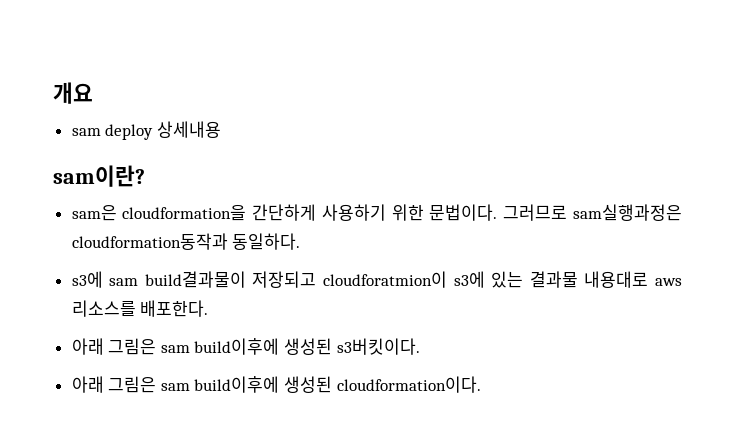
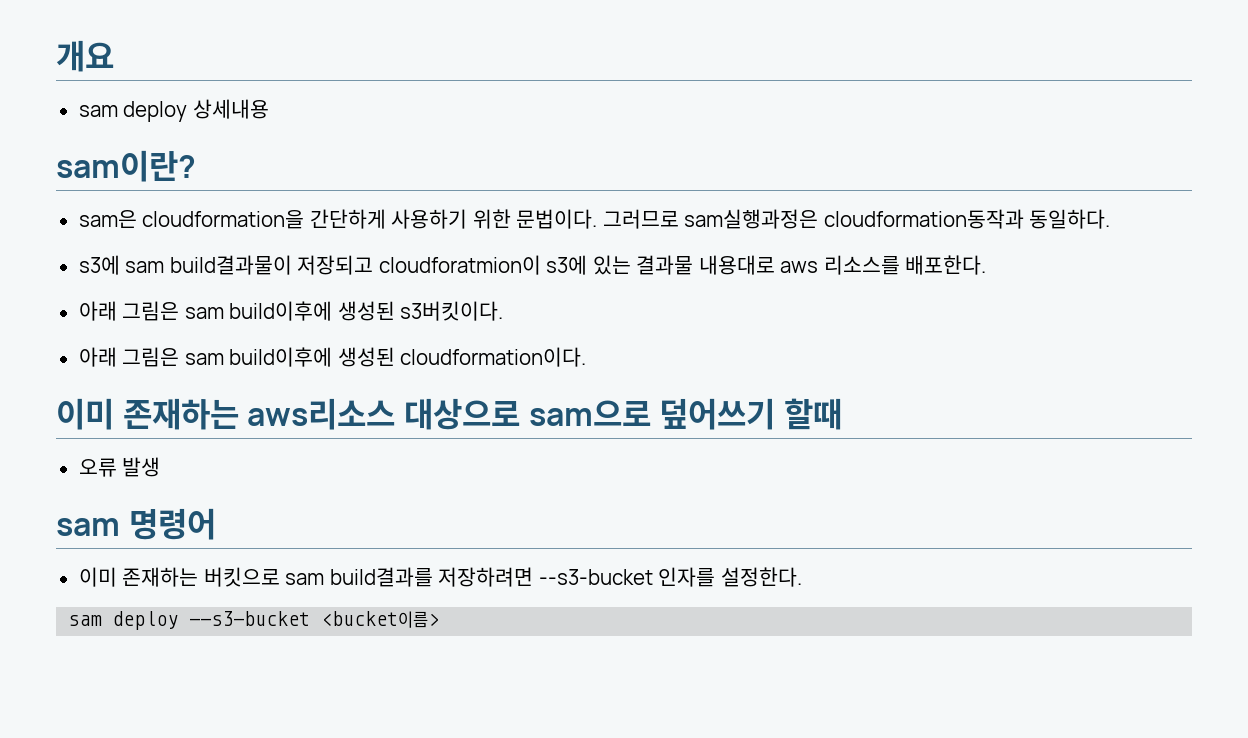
+ 이미 존재하는 aws리소스 대상으로 sam으로 덮어쓰기 할때
+ 오류 발생
+ sam 명령어
+ 이미 존재하는 버킷으로 sam build결과를 저장하려면 --s3-bucket 인자를 설정한다.
+ sam deploy --s3-bucket <bucket이름>

